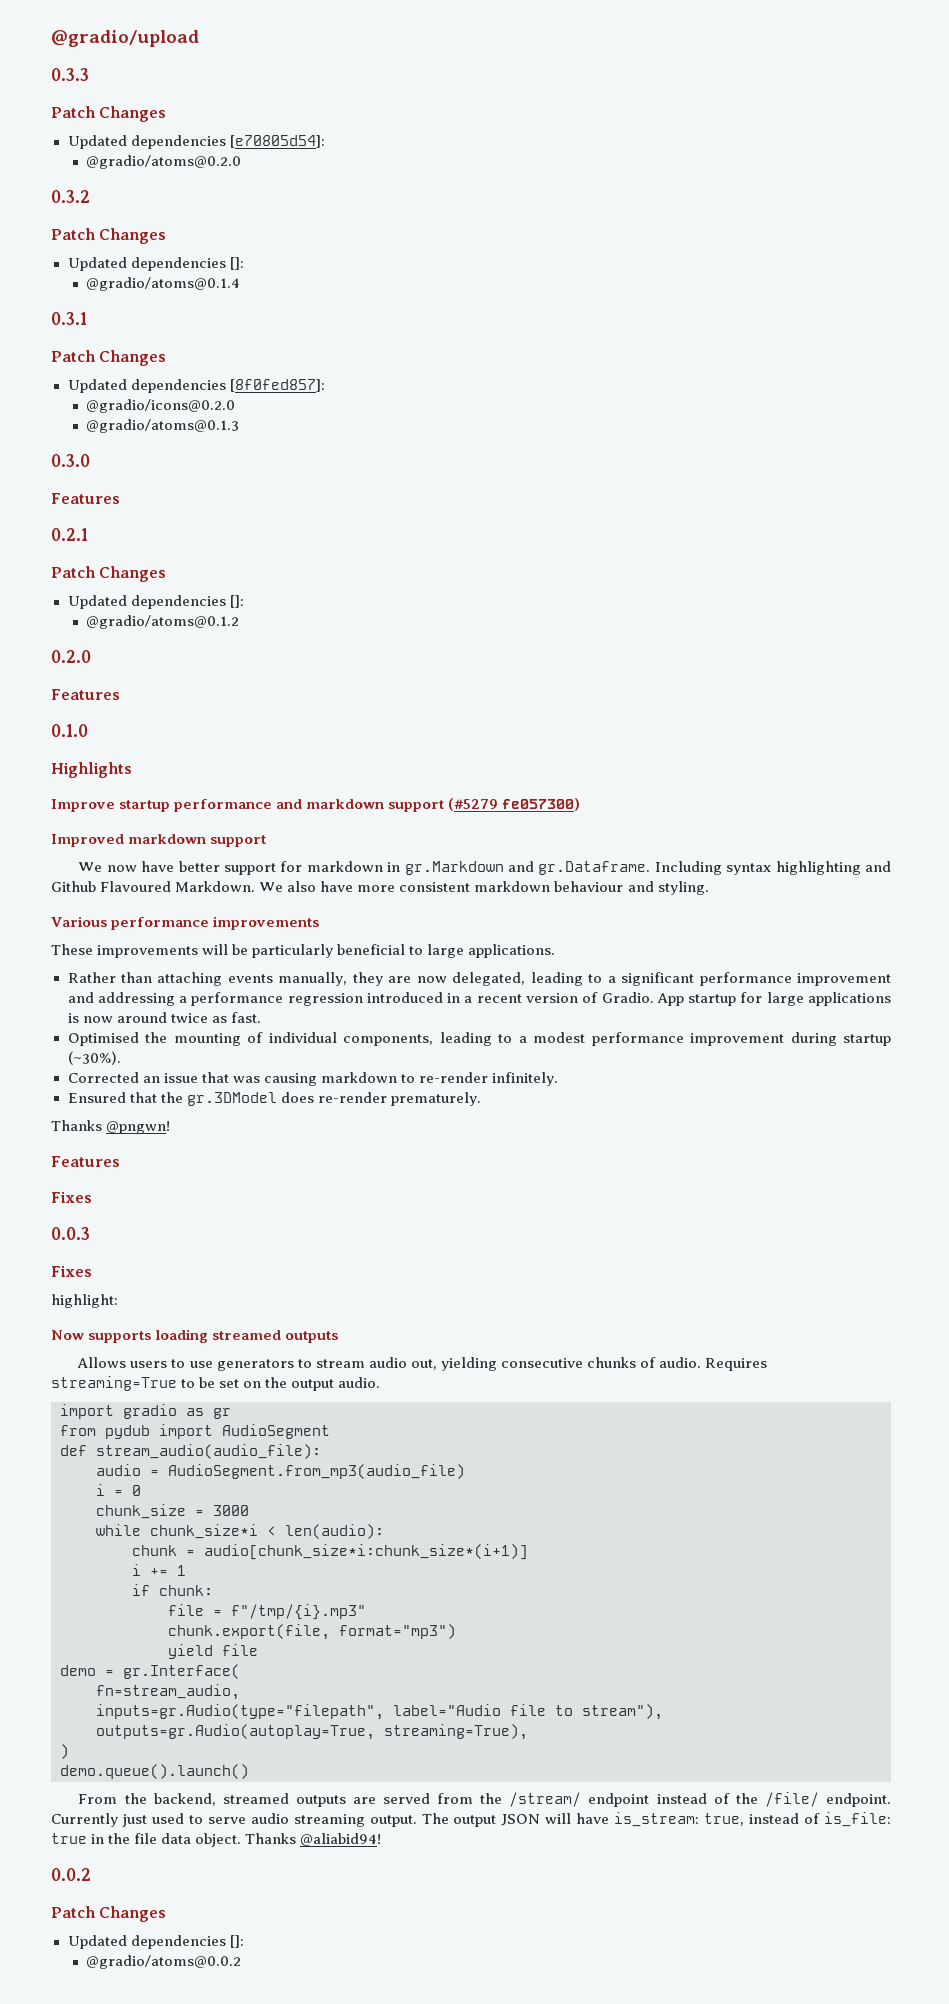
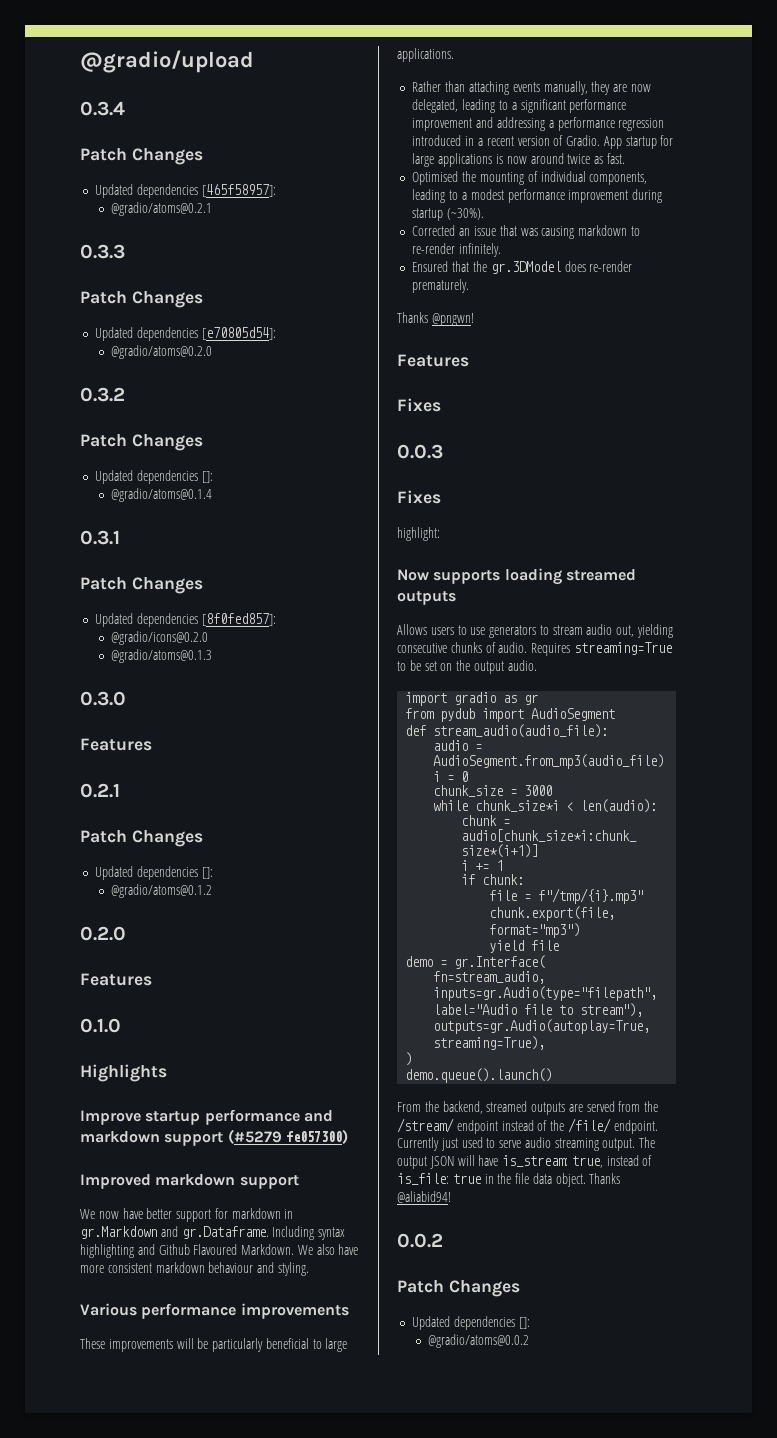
+ 0.3.4
+ Patch Changes
+ Updated dependencies [465f58957]:
+ @gradio/atoms@0.2.1

